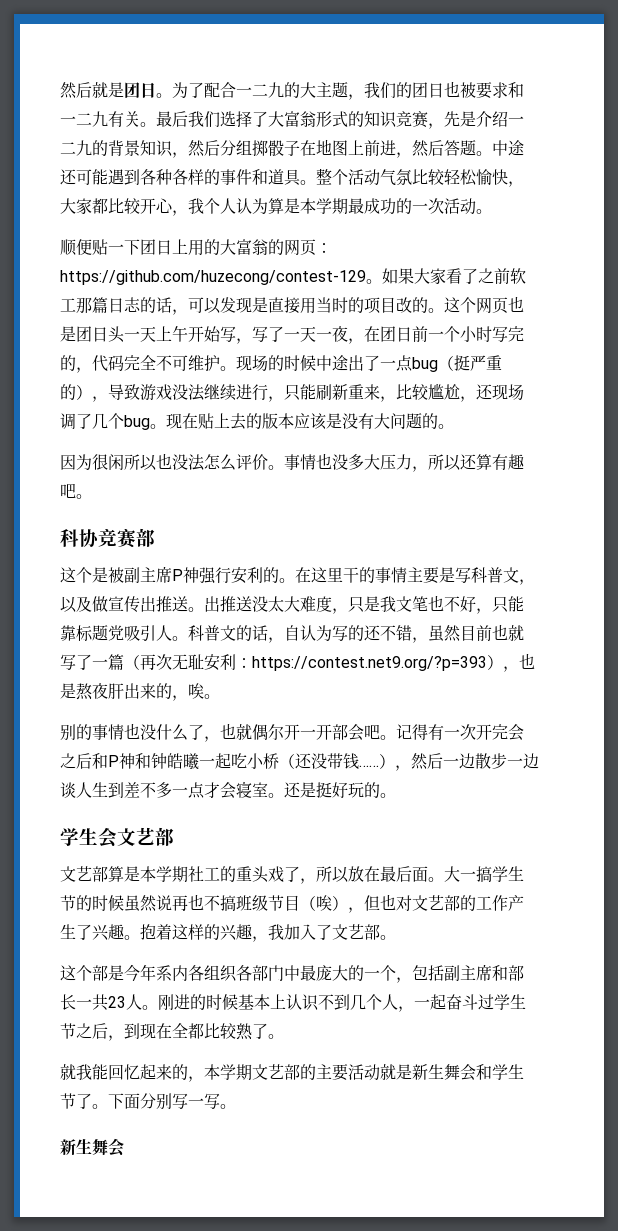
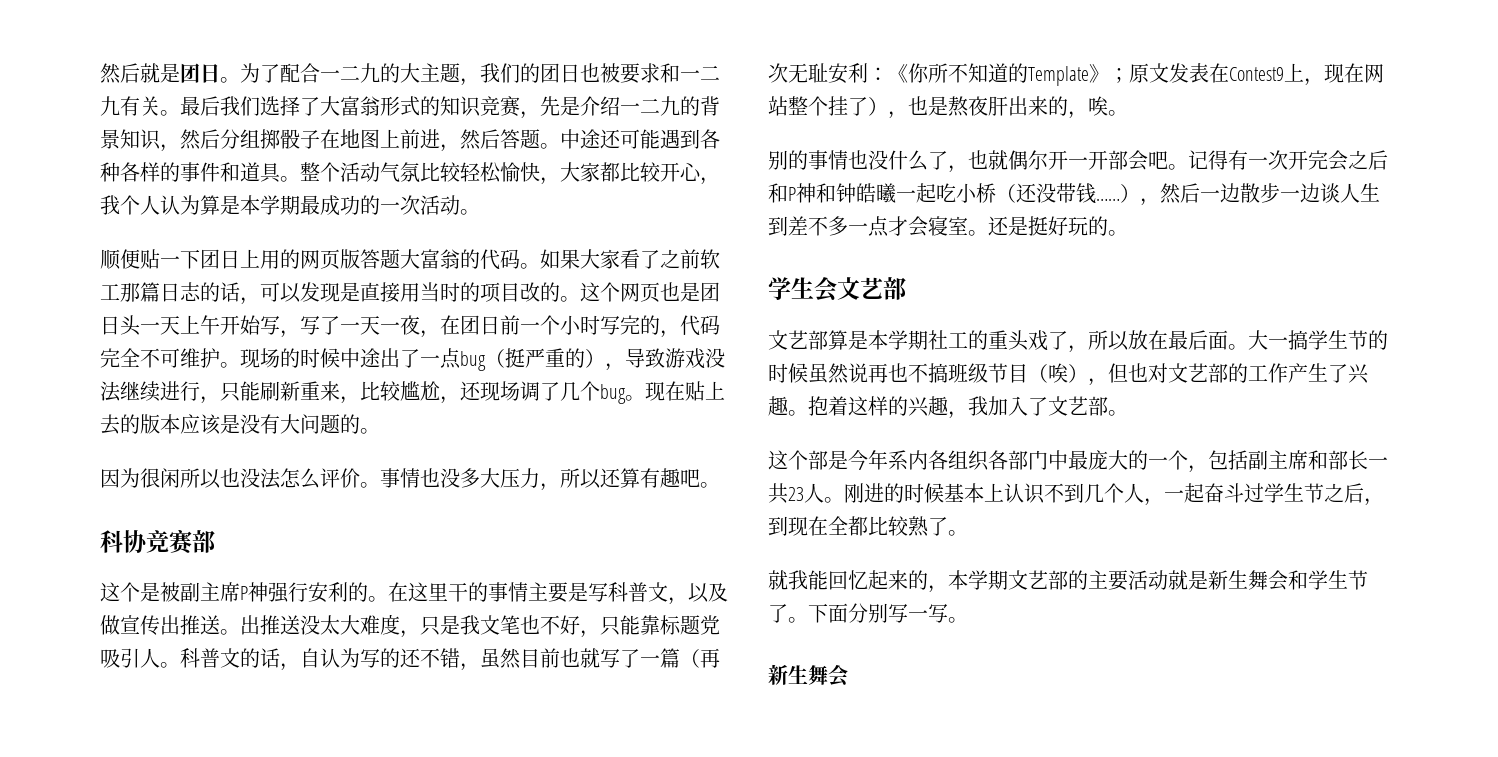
- 顺便贴一下团日上用的大富翁的网页：https://github.com/huzecong/contest-129。
+ 顺便贴一下团日上用的网页版答题大富翁的代码。
- 科普文的话，自认为写的还不错，虽然目前也就写了一篇（再次无耻安利：https://contest.net9.org/?p=393），也是熬夜肝出来的，唉。
+ 科普文的话，自认为写的还不错，虽然目前也就写了一篇（再次无耻安利：《你所不知道的Template》；原文发表在Contest9上，现在网站整个挂了），也是熬夜肝出来的，唉。

